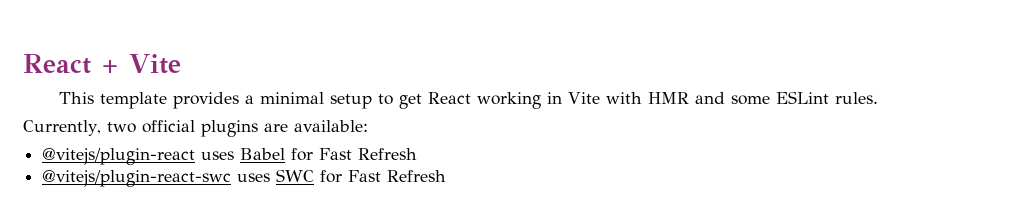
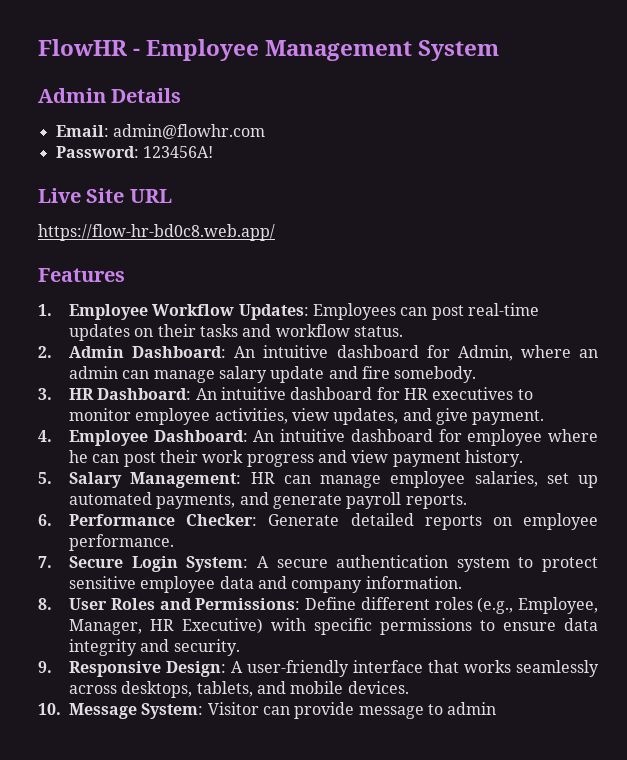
- React + Vite
- This template provides a minimal setup to get React working in Vite with HMR and some ESLint rules.
- Currently, two official plugins are available:
- @vitejs/plugin-react uses Babel for Fast Refresh
- @vitejs/plugin-react-swc uses SWC for Fast Refresh
+ FlowHR - Employee Management System
+ Admin Details
+ Email: admin@flowhr.com
+ Password: 123456A!
+ Live Site URL
+ https://flow-hr-bd0c8.web.app/
+ Features
+ 1. Employee Workflow Updates: Employees can post real-time updates on their tasks and workflow status.
+ 2. Admin Dashboard: An intuitive dashboard for Admin, where an admin can manage salary update and fire somebody.
+ 3. HR Dashboard: An intuitive dashboard for HR executives to monitor employee activities, view updates, and give payment.
+ 4. Employee Dashboard: An intuitive dashboard for employee where he can post their work progress and view payment history.
+ 5. Salary Management: HR can manage employee salaries, set up automated payments, and generate payroll reports.
+ 6. Performance Checker: Generate detailed reports on employee performance.
+ 7. Secure Login System: A secure authentication system to protect sensitive employee data and company information.
+ 8. User Roles and Permissions: Define different roles (e.g., Employee, Manager, HR Executive) with specific permissions to ensure data integrity and security.
+ 9. Responsive Design: A user-friendly interface that works seamlessly across desktops, tablets, and mobile devices.
+ 10. Message System: Visitor can provide message to admin

